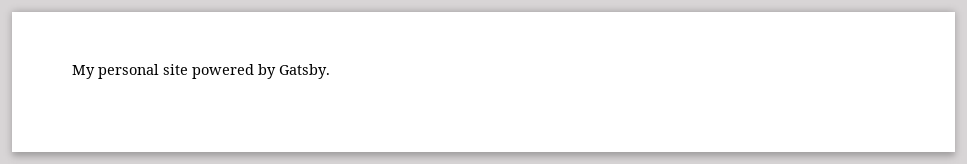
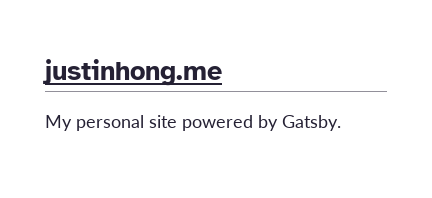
+ justinhong.me

